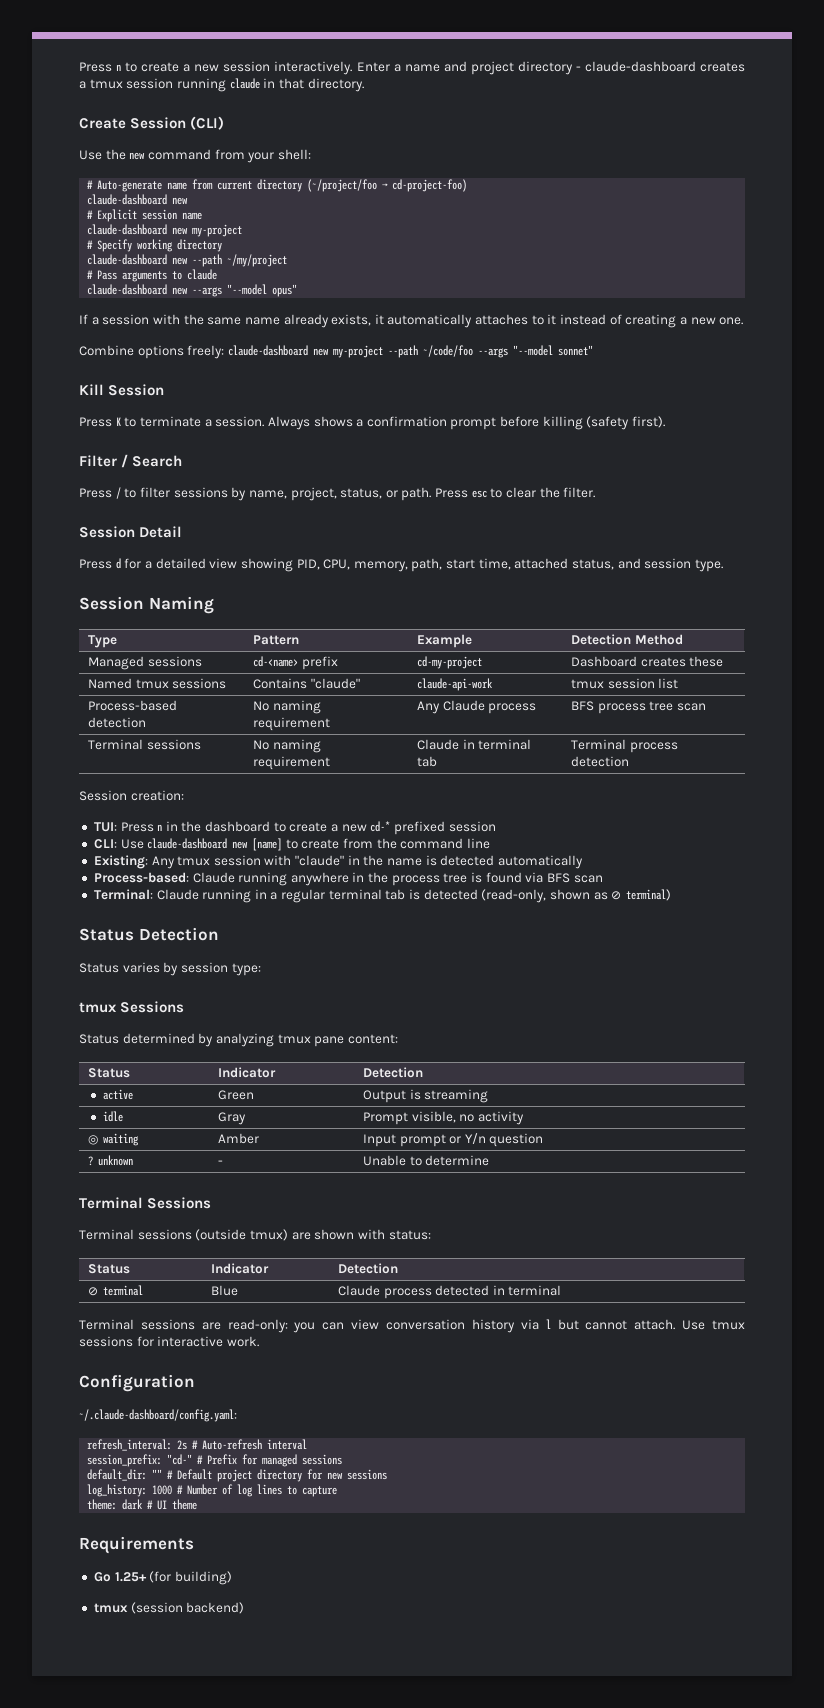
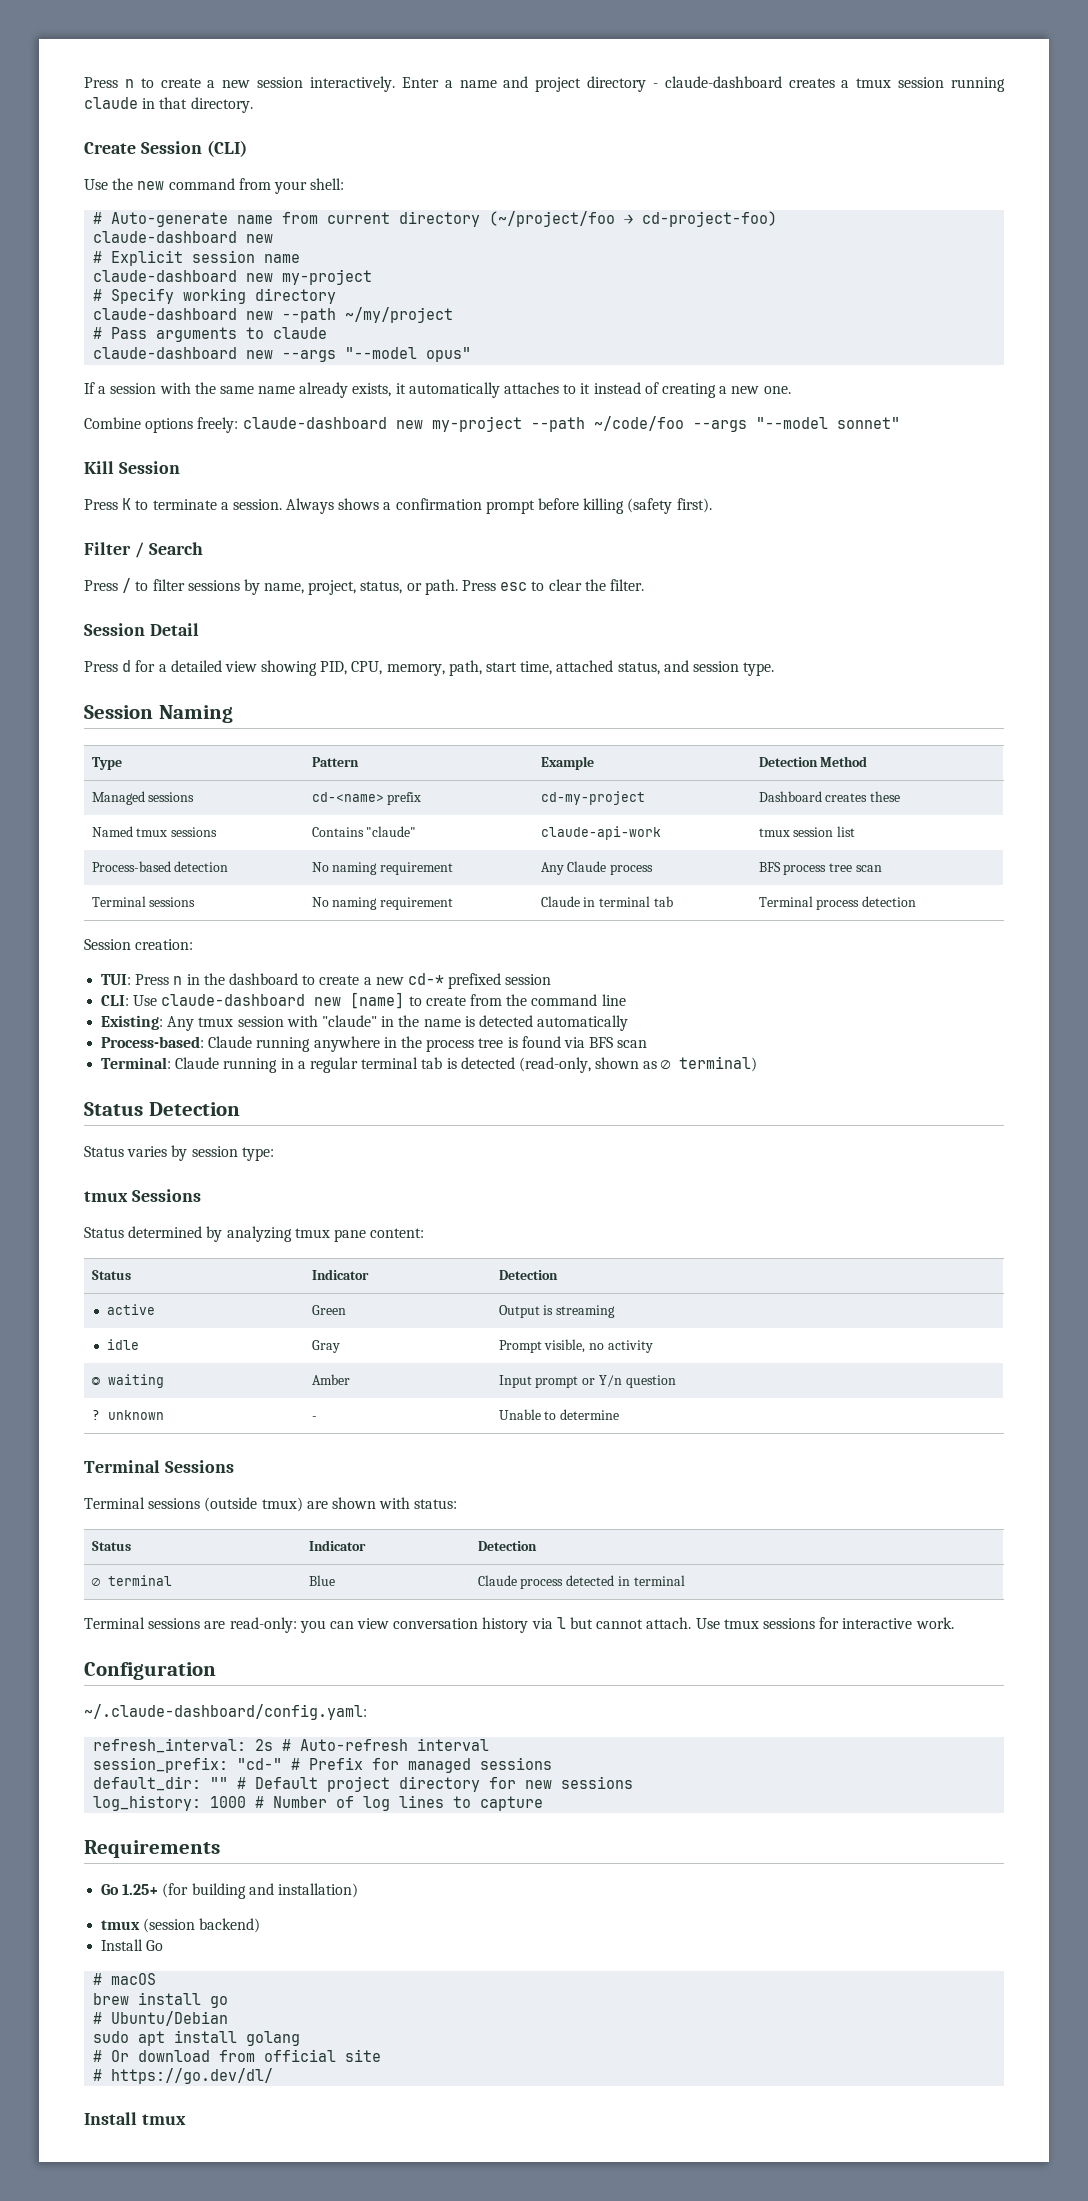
- theme: dark # UI theme
- Go 1.25+ (for building)
+ Go 1.25+ (for building and installation)
+ Install Go
+ # macOS
+ brew install go
+ # Ubuntu/Debian
+ sudo apt install golang
+ # Or download from official site
+ # https://go.dev/dl/
+ Install tmux

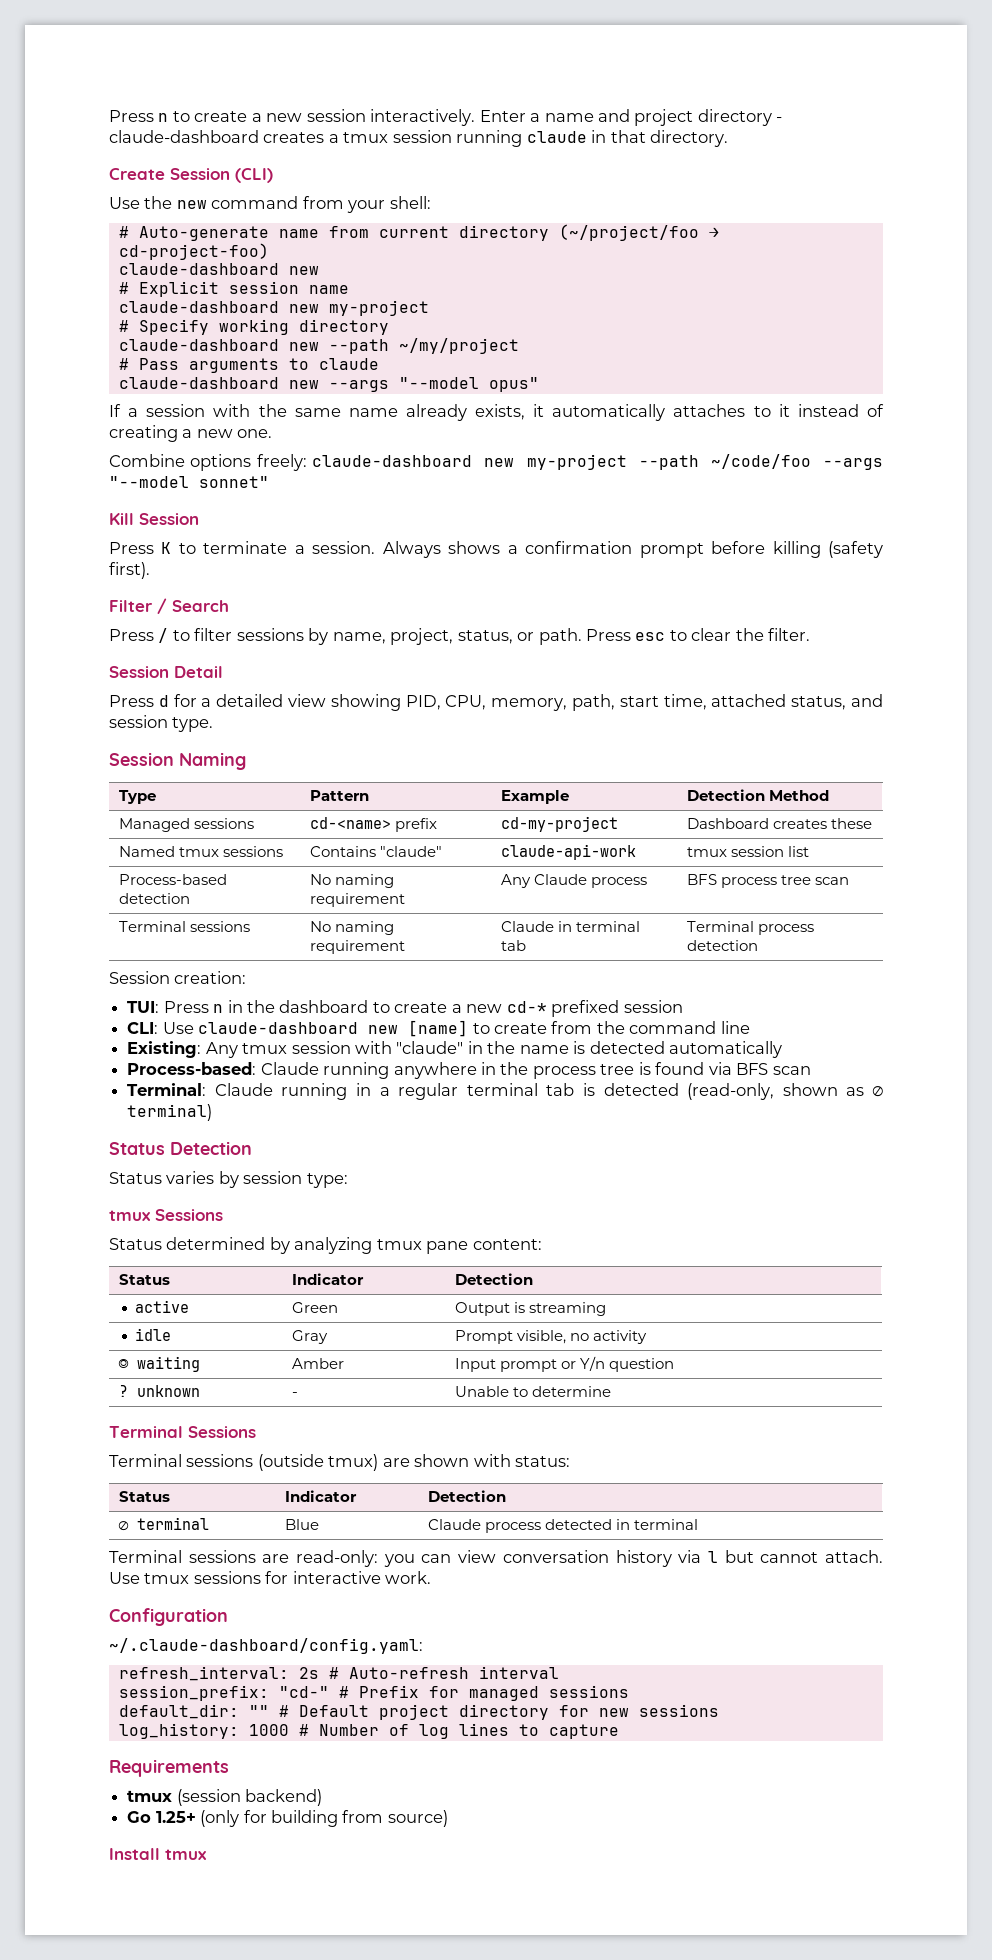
- Go 1.25+ (for building and installation)
- Install Go
- # macOS
- brew install go
- # Ubuntu/Debian
- sudo apt install golang
- # Or download from official site
- # https://go.dev/dl/
+ Go 1.25+ (only for building from source)

